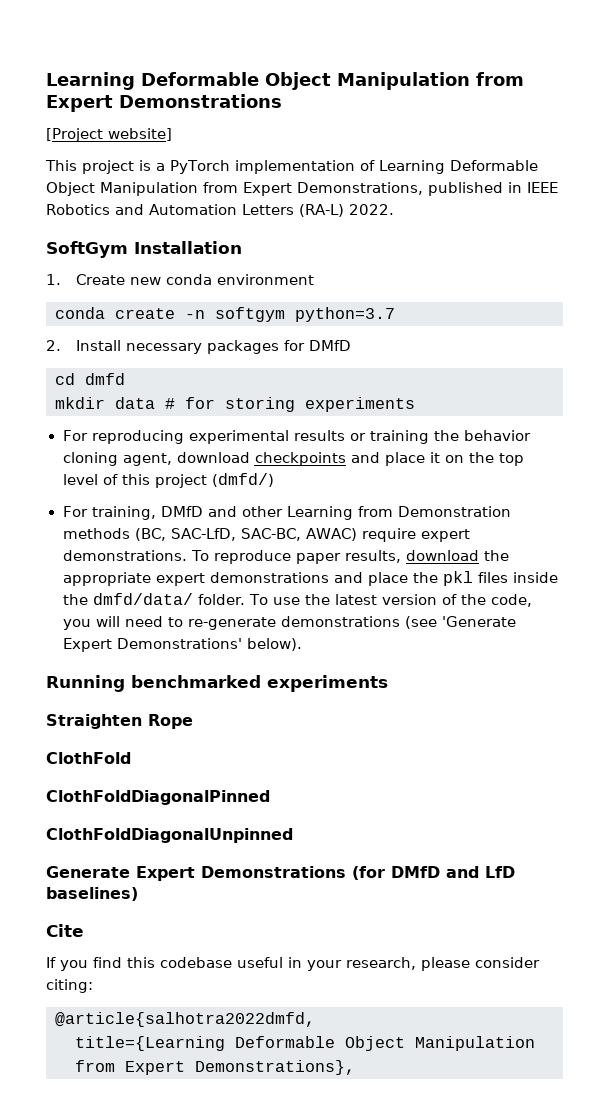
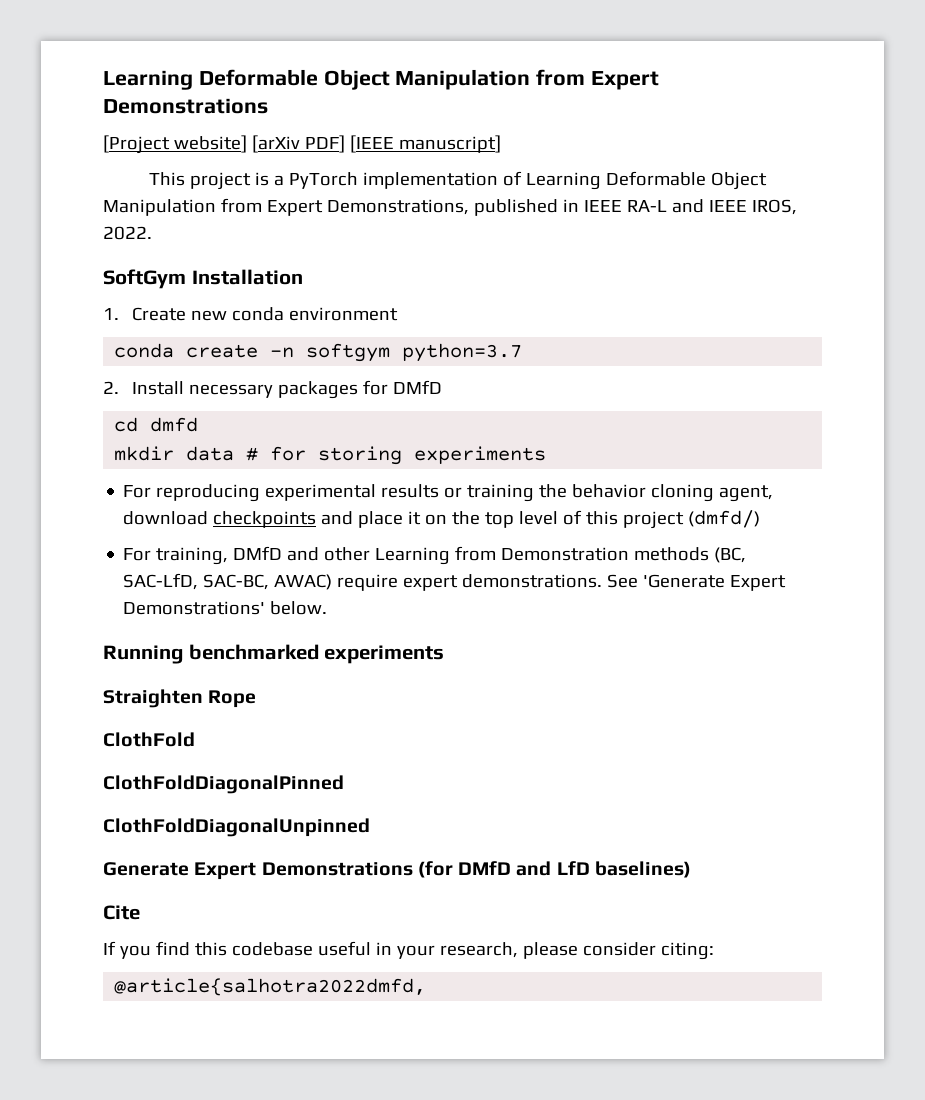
- [Project website]
+ [Project website] [arXiv PDF] [IEEE manuscript]
- This project is a PyTorch implementation of Learning Deformable Object Manipulation from Expert Demonstrations, published in IEEE Robotics and Automation Letters (RA-L) 2022.
+ This project is a PyTorch implementation of Learning Deformable Object Manipulation from Expert Demonstrations, published in IEEE RA-L and IEEE IROS, 2022.
- To reproduce paper results, download the appropriate expert demonstrations and place the pkl files inside the dmfd/data/ folder. To use the latest version of the code, you will need to re-generate demonstrations (see 'Generate Expert Demonstrations' below).
+ See 'Generate Expert Demonstrations' below.
- title={Learning Deformable Object Manipulation from Expert Demonstrations},

